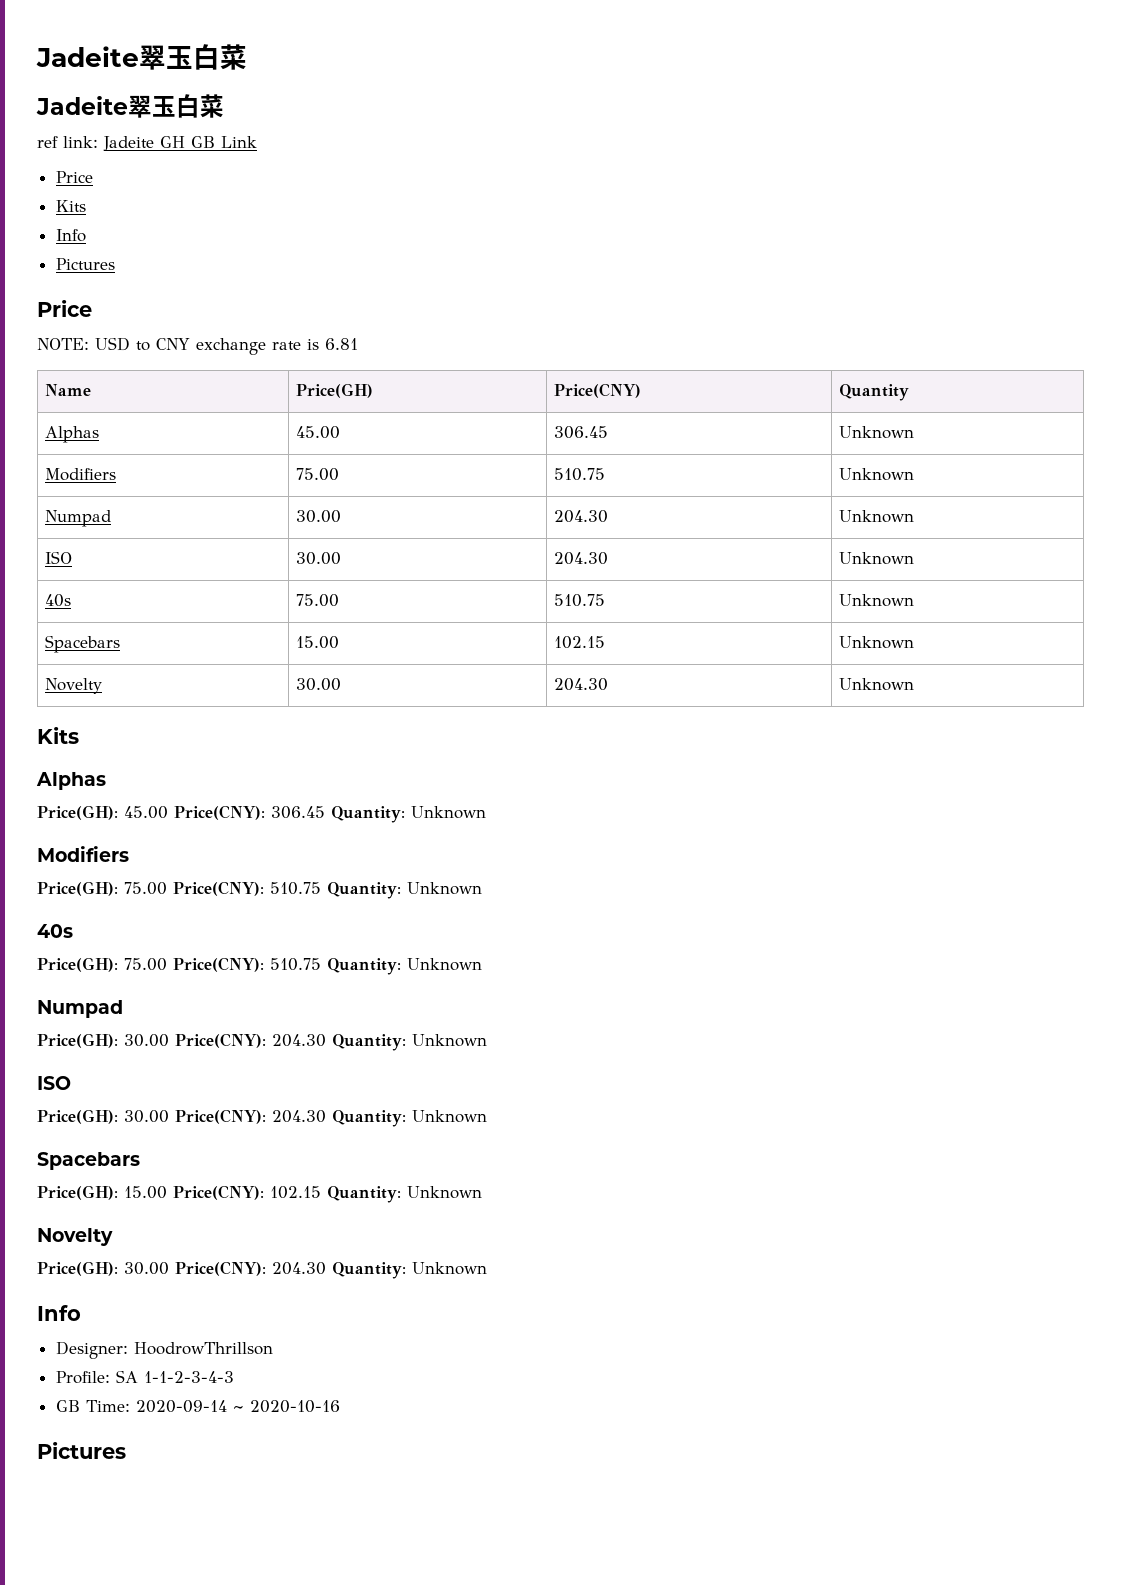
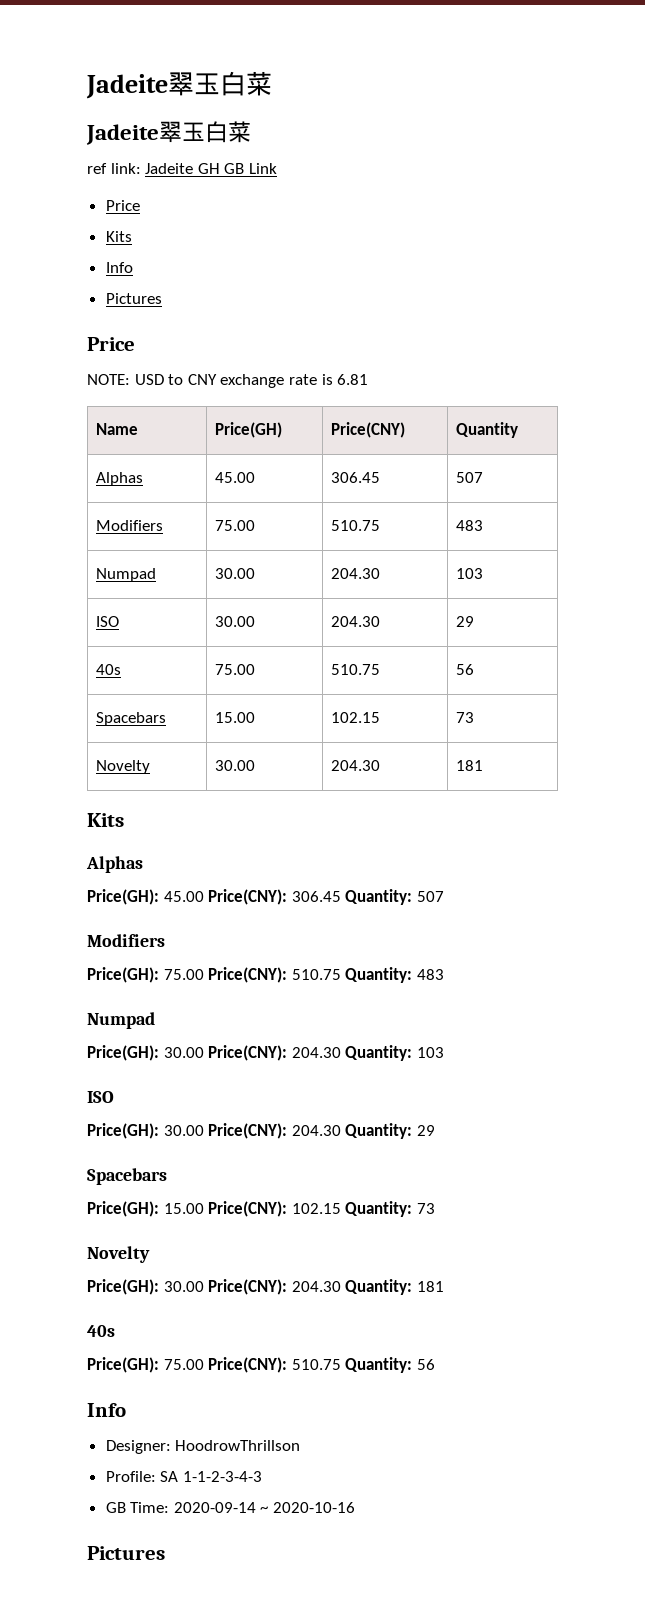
- Alphas | 45.00 | 306.45 | Unknown
+ Alphas | 45.00 | 306.45 | 507
- Modifiers | 75.00 | 510.75 | Unknown
+ Modifiers | 75.00 | 510.75 | 483
- Numpad | 30.00 | 204.30 | Unknown
+ Numpad | 30.00 | 204.30 | 103
- ISO | 30.00 | 204.30 | Unknown
+ ISO | 30.00 | 204.30 | 29
- 40s | 75.00 | 510.75 | Unknown
+ 40s | 75.00 | 510.75 | 56
- Spacebars | 15.00 | 102.15 | Unknown
+ Spacebars | 15.00 | 102.15 | 73
- Novelty | 30.00 | 204.30 | Unknown
+ Novelty | 30.00 | 204.30 | 181
- Price(GH): 45.00 Price(CNY): 306.45 Quantity: Unknown
+ Price(GH): 45.00 Price(CNY): 306.45 Quantity: 507
  Modifiers
- Price(GH): 75.00 Price(CNY): 510.75 Quantity: Unknown
+ Price(GH): 75.00 Price(CNY): 510.75 Quantity: 483
+ Numpad
+ Price(GH): 30.00 Price(CNY): 204.30 Quantity: 103
+ ISO
+ Price(GH): 30.00 Price(CNY): 204.30 Quantity: 29
+ Spacebars
+ Price(GH): 15.00 Price(CNY): 102.15 Quantity: 73
+ Novelty
+ Price(GH): 30.00 Price(CNY): 204.30 Quantity: 181
  40s
- Price(GH): 75.00 Price(CNY): 510.75 Quantity: Unknown
- Numpad
- Price(GH): 30.00 Price(CNY): 204.30 Quantity: Unknown
- ISO
- Price(GH): 30.00 Price(CNY): 204.30 Quantity: Unknown
- Spacebars
- Price(GH): 15.00 Price(CNY): 102.15 Quantity: Unknown
- Novelty
- Price(GH): 30.00 Price(CNY): 204.30 Quantity: Unknown
+ Price(GH): 75.00 Price(CNY): 510.75 Quantity: 56

